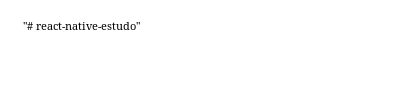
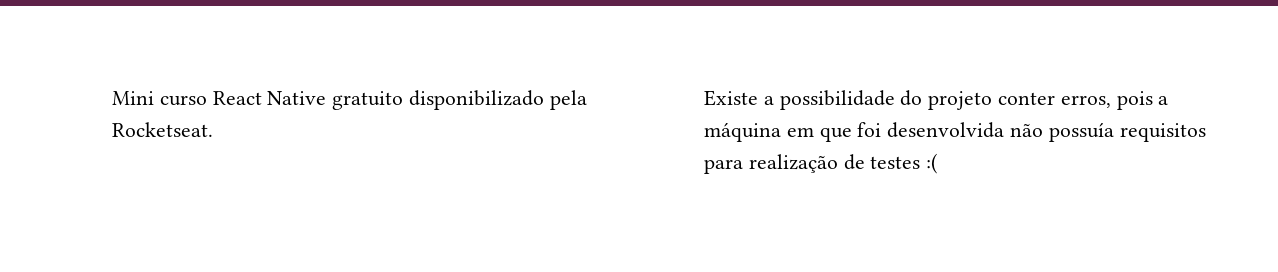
- "# react-native-estudo"
+ Mini curso React Native gratuito disponibilizado pela Rocketseat.
+ Existe a possibilidade do projeto conter erros, pois a máquina em que foi desenvolvida não possuía requisitos para realização de testes :(

